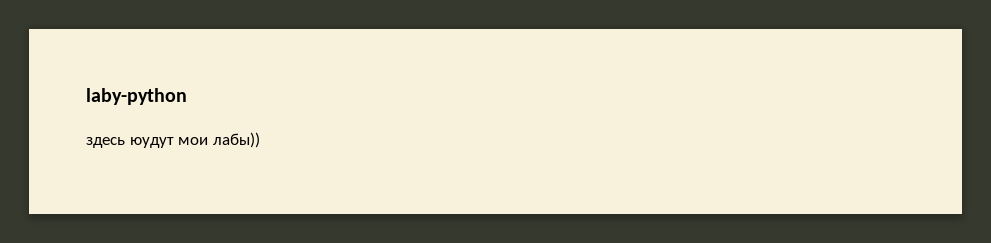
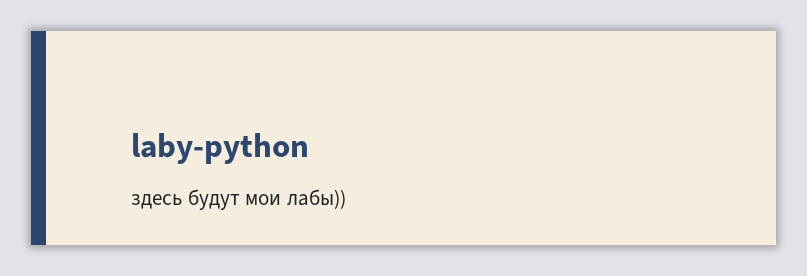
- здесь юудут мои лабы))
+ здесь будут мои лабы))

